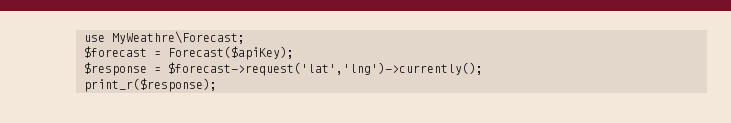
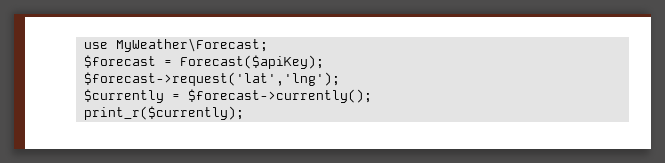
- use MyWeathre\Forecast;
+ use MyWeather\Forecast;
- $response = $forecast->request('lat','lng')->currently();
- print_r($response);
+ $forecast->request('lat','lng');
+ $currently = $forecast->currently();
+ print_r($currently);

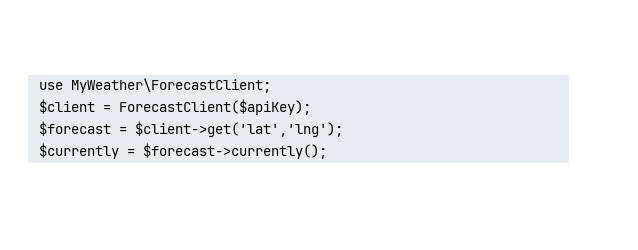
- use MyWeather\Forecast;
+ use MyWeather\ForecastClient;
+ $client = ForecastClient($apiKey);
- $forecast = Forecast($apiKey);
- $forecast->request('lat','lng');
+ $forecast = $client->get('lat','lng');
- print_r($currently);

